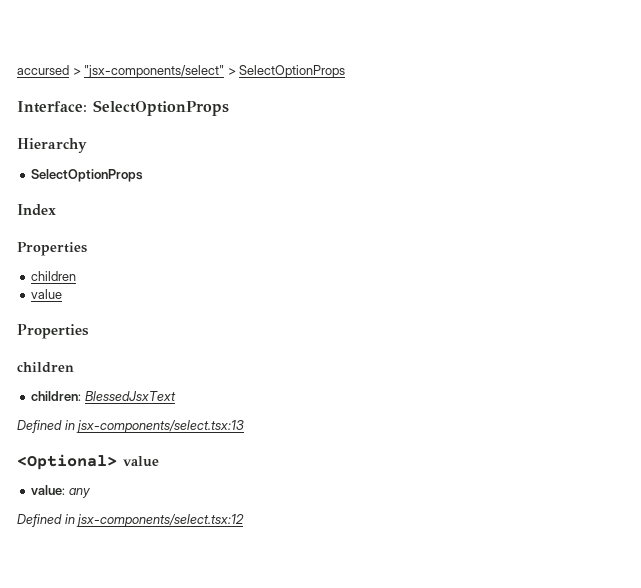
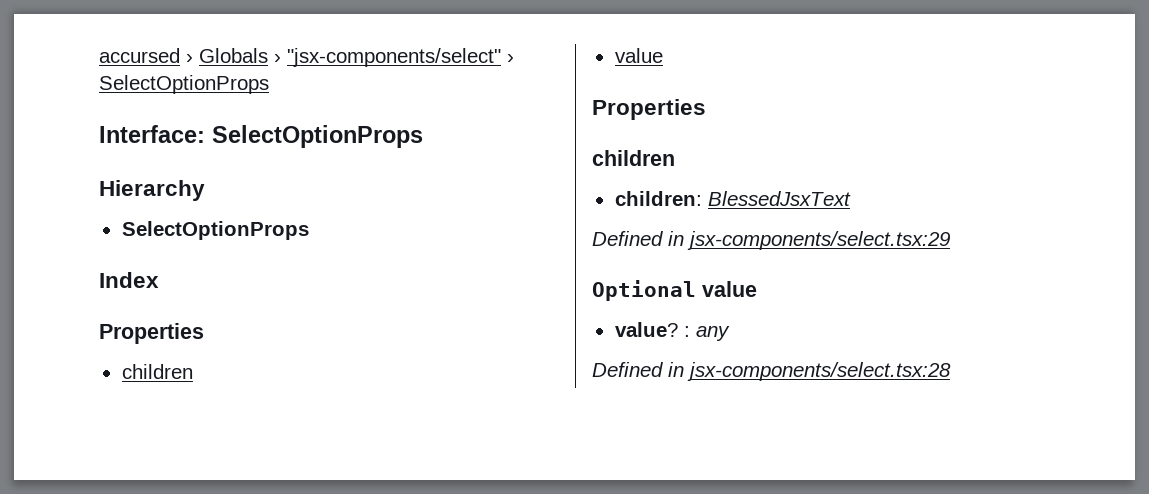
- accursed > "jsx-components/select" > SelectOptionProps
+ accursed › Globals › "jsx-components/select" › SelectOptionProps
- Defined in jsx-components/select.tsx:13
- <Optional> value
- value: any
+ Defined in jsx-components/select.tsx:29
+ Optional value
+ value? : any
- Defined in jsx-components/select.tsx:12
+ Defined in jsx-components/select.tsx:28

